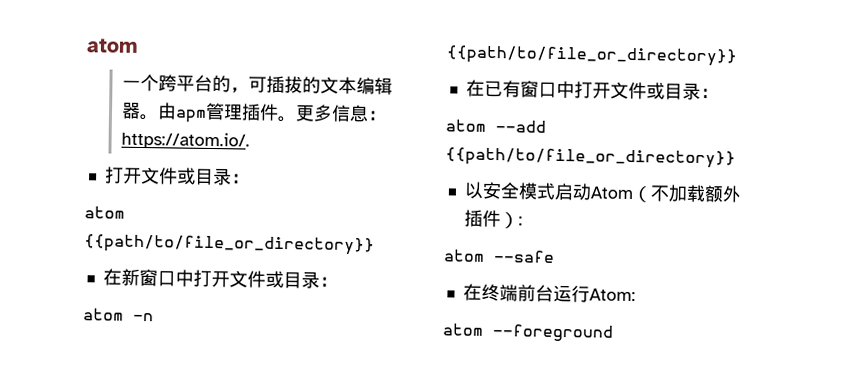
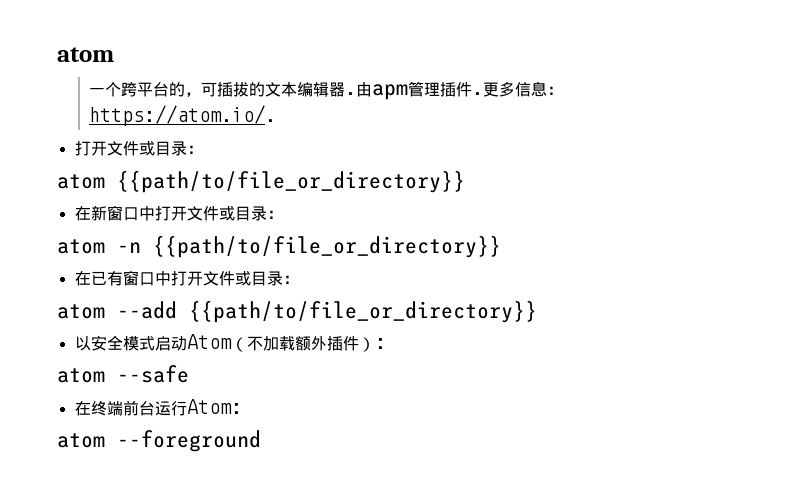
- 一个跨平台的，可插拔的文本编辑器。
+ 一个跨平台的，可插拔的文本编辑器.
- 由apm管理插件。
+ 由apm管理插件.

